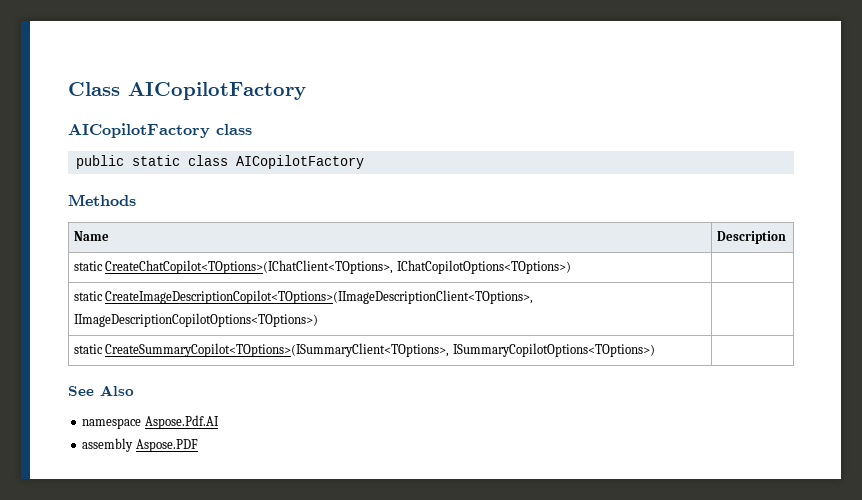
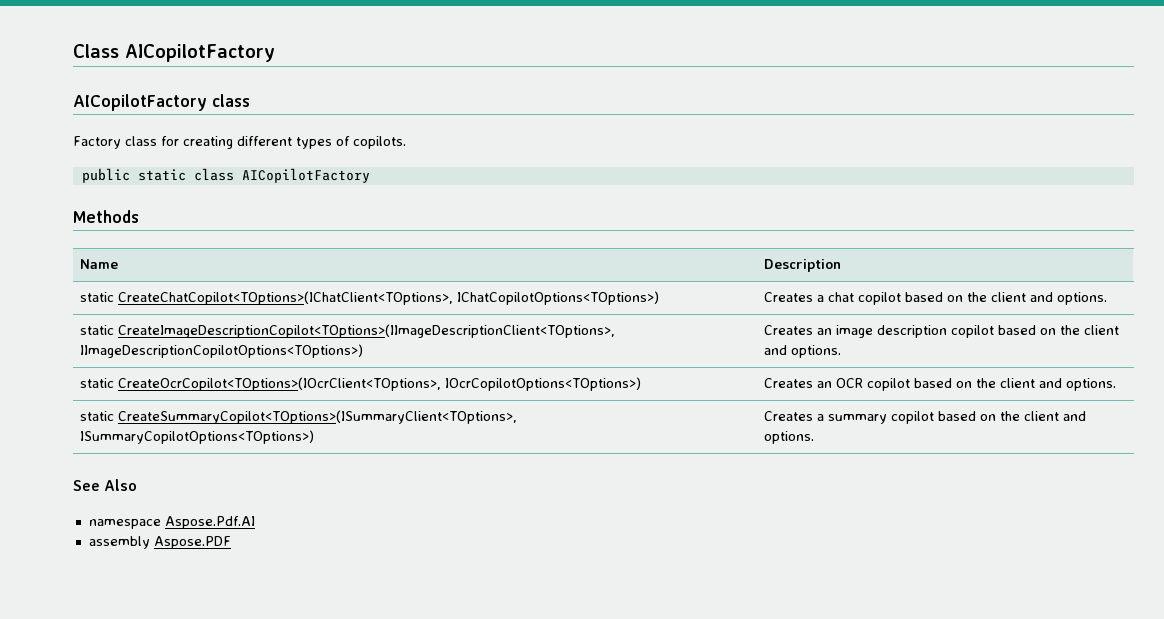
+ Factory class for creating different types of copilots.
- static CreateChatCopilot<TOptions>(IChatClient<TOptions>, IChatCopilotOptions<TOptions>) |
- static CreateImageDescriptionCopilot<TOptions>(IImageDescriptionClient<TOptions>, IImageDescriptionCopilotOptions<TOptions>) |
- static CreateSummaryCopilot<TOptions>(ISummaryClient<TOptions>, ISummaryCopilotOptions<TOptions>) |
+ static CreateChatCopilot<TOptions>(IChatClient<TOptions>, IChatCopilotOptions<TOptions>) | Creates a chat copilot based on the client and options.
+ static CreateImageDescriptionCopilot<TOptions>(IImageDescriptionClient<TOptions>, IImageDescriptionCopilotOptions<TOptions>) | Creates an image description copilot based on the client and options.
+ static CreateOcrCopilot<TOptions>(IOcrClient<TOptions>, IOcrCopilotOptions<TOptions>) | Creates an OCR copilot based on the client and options.
+ static CreateSummaryCopilot<TOptions>(ISummaryClient<TOptions>, ISummaryCopilotOptions<TOptions>) | Creates a summary copilot based on the client and options.

